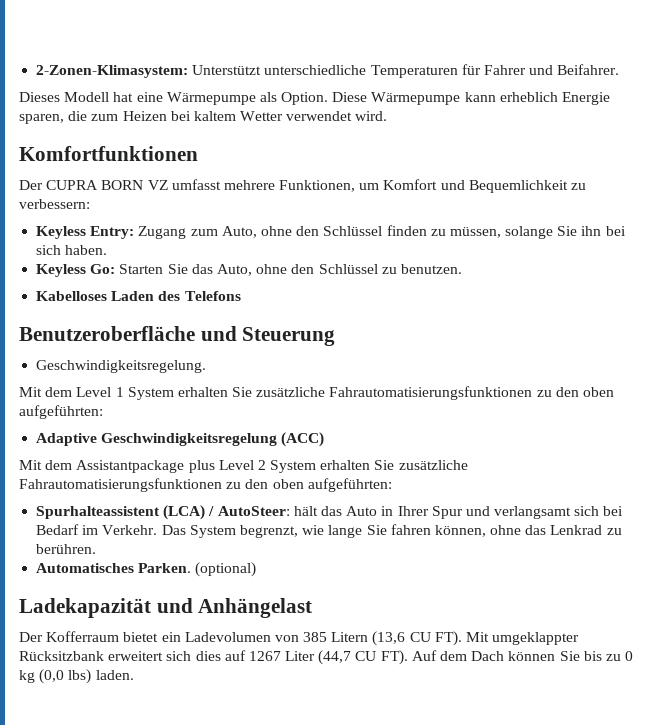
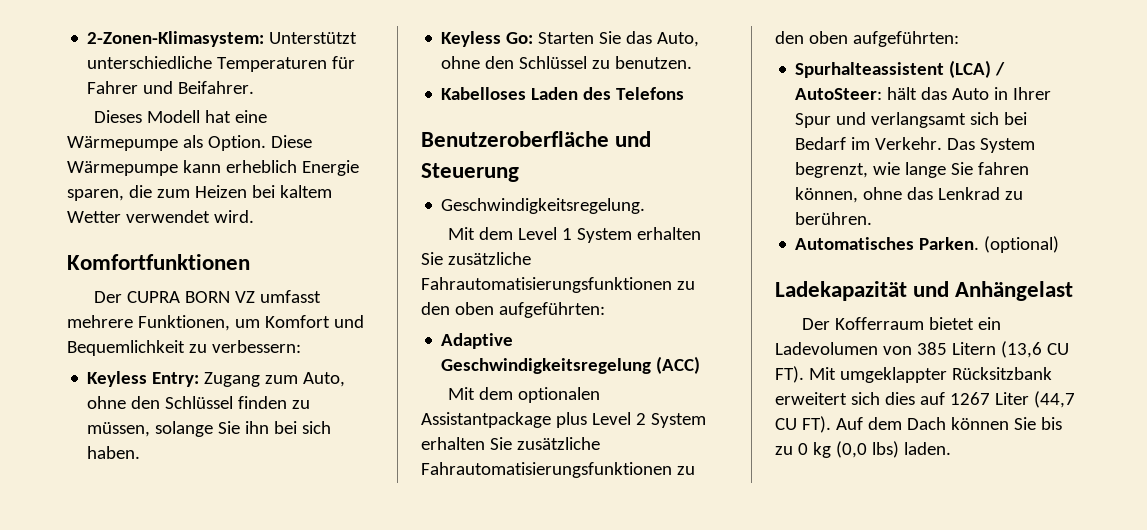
- Mit dem Assistantpackage plus Level 2 System erhalten Sie zusätzliche Fahrautomatisierungsfunktionen zu den oben aufgeführten:
+ Mit dem optionalen Assistantpackage plus Level 2 System erhalten Sie zusätzliche Fahrautomatisierungsfunktionen zu den oben aufgeführten:

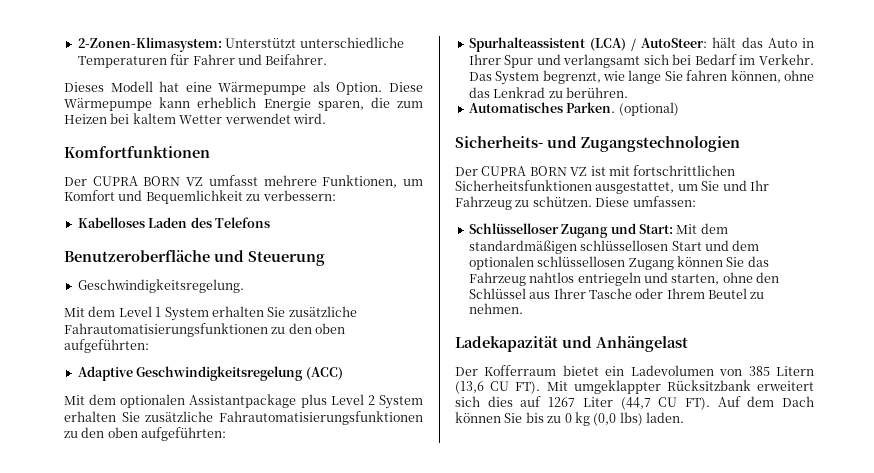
- Keyless Entry: Zugang zum Auto, ohne den Schlüssel finden zu müssen, solange Sie ihn bei sich haben.
- Keyless Go: Starten Sie das Auto, ohne den Schlüssel zu benutzen.
+ Sicherheits- und Zugangstechnologien
+ Der CUPRA BORN VZ ist mit fortschrittlichen Sicherheitsfunktionen ausgestattet, um Sie und Ihr Fahrzeug zu schützen. Diese umfassen:
+ Schlüsselloser Zugang und Start: Mit dem standardmäßigen schlüssellosen Start und dem optionalen schlüssellosen Zugang können Sie das Fahrzeug nahtlos entriegeln und starten, ohne den Schlüssel aus Ihrer Tasche oder Ihrem Beutel zu nehmen.

